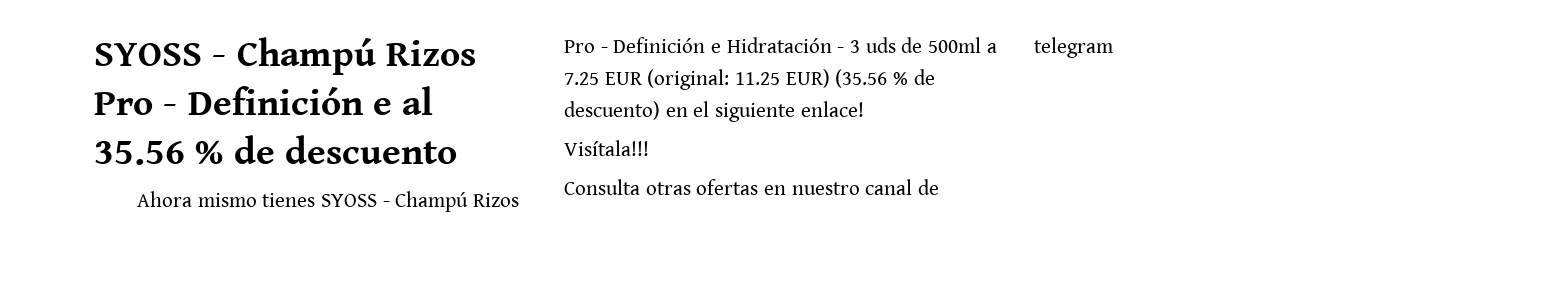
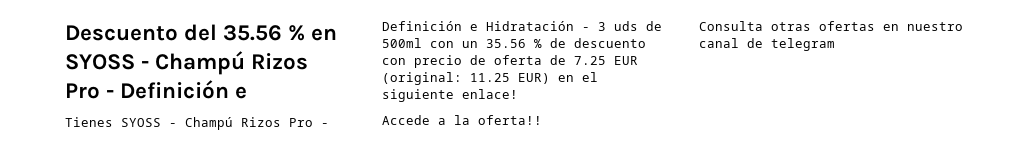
- SYOSS - Champú Rizos Pro - Definición e al 35.56 % de descuento
- Ahora mismo tienes SYOSS - Champú Rizos Pro - Definición e Hidratación - 3 uds de 500ml a 7.25 EUR (original: 11.25 EUR) (35.56 % de descuento) en el siguiente enlace!
+ Descuento del 35.56 % en SYOSS - Champú Rizos Pro - Definición e
+ Tienes SYOSS - Champú Rizos Pro - Definición e Hidratación - 3 uds de 500ml con un 35.56 % de descuento con precio de oferta de 7.25 EUR (original: 11.25 EUR) en el siguiente enlace!
- Visítala!!!
+ Accede a la oferta!!

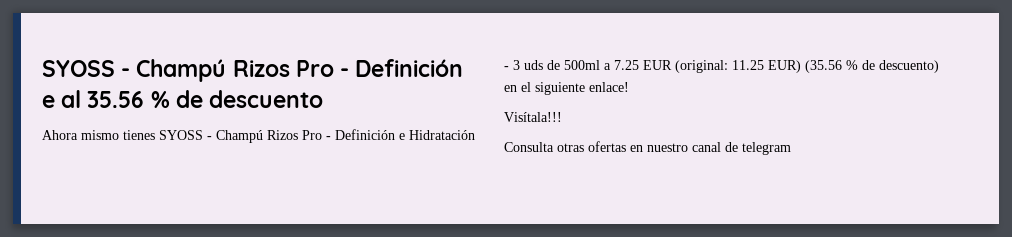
- Descuento del 35.56 % en SYOSS - Champú Rizos Pro - Definición e
- Tienes SYOSS - Champú Rizos Pro - Definición e Hidratación - 3 uds de 500ml con un 35.56 % de descuento con precio de oferta de 7.25 EUR (original: 11.25 EUR) en el siguiente enlace!
+ SYOSS - Champú Rizos Pro - Definición e al 35.56 % de descuento
+ Ahora mismo tienes SYOSS - Champú Rizos Pro - Definición e Hidratación - 3 uds de 500ml a 7.25 EUR (original: 11.25 EUR) (35.56 % de descuento) en el siguiente enlace!
- Accede a la oferta!!
+ Visítala!!!

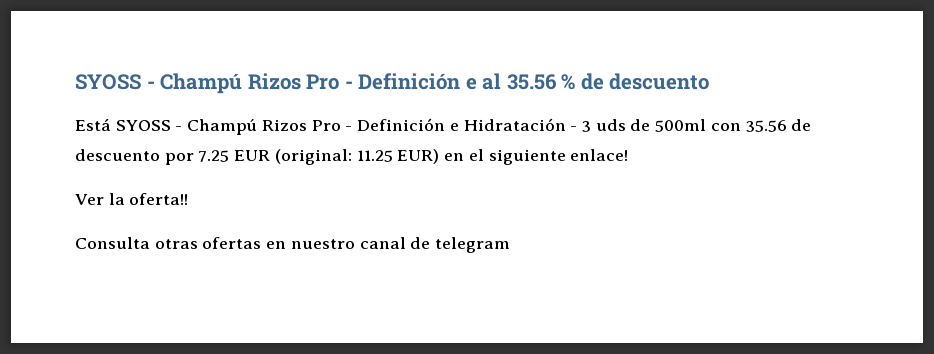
- Ahora mismo tienes SYOSS - Champú Rizos Pro - Definición e Hidratación - 3 uds de 500ml a 7.25 EUR (original: 11.25 EUR) (35.56 % de descuento) en el siguiente enlace!
+ Está SYOSS - Champú Rizos Pro - Definición e Hidratación - 3 uds de 500ml con 35.56 de descuento por 7.25 EUR (original: 11.25 EUR) en el siguiente enlace!
- Visítala!!!
+ Ver la oferta!!

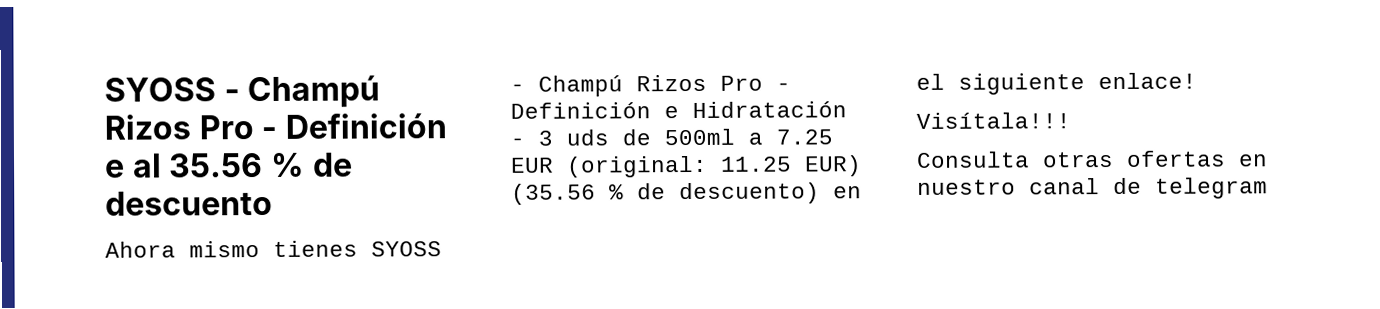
- Está SYOSS - Champú Rizos Pro - Definición e Hidratación - 3 uds de 500ml con 35.56 de descuento por 7.25 EUR (original: 11.25 EUR) en el siguiente enlace!
+ Ahora mismo tienes SYOSS - Champú Rizos Pro - Definición e Hidratación - 3 uds de 500ml a 7.25 EUR (original: 11.25 EUR) (35.56 % de descuento) en el siguiente enlace!
- Ver la oferta!!
+ Visítala!!!

